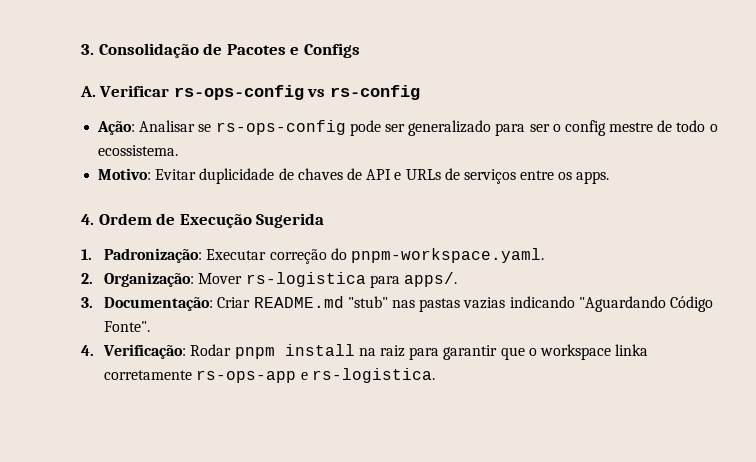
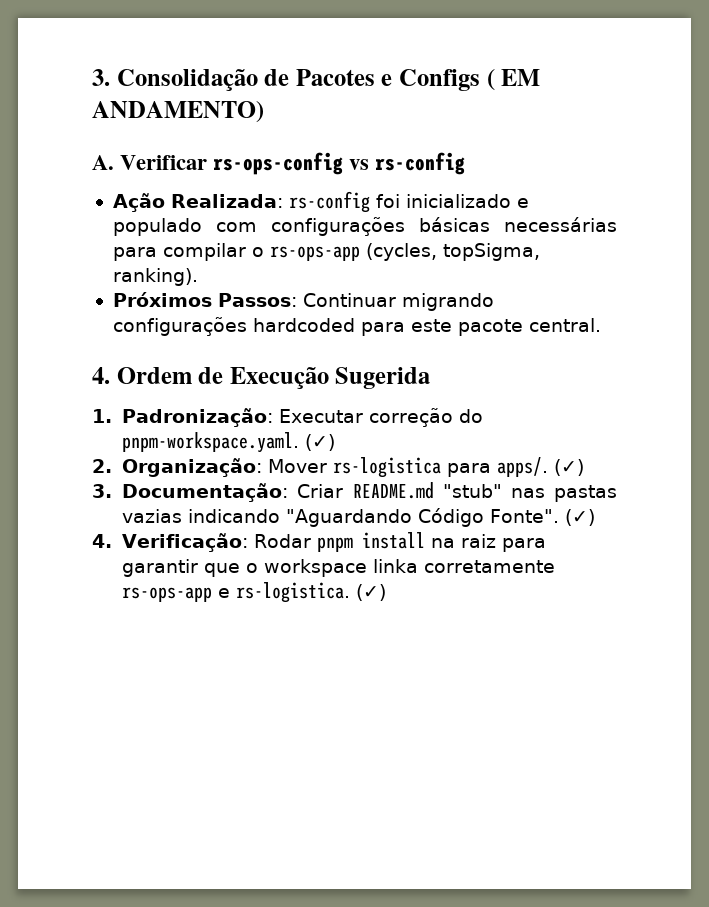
- 3. Consolidação de Pacotes e Configs
+ 3. Consolidação de Pacotes e Configs ( EM ANDAMENTO)
- Ação: Analisar se rs-ops-config pode ser generalizado para ser o config mestre de todo o ecossistema.
- Motivo: Evitar duplicidade de chaves de API e URLs de serviços entre os apps.
+ Ação Realizada: rs-config foi inicializado e populado com configurações básicas necessárias para compilar o rs-ops-app (cycles, topSigma, ranking).
+ Próximos Passos: Continuar migrando configurações hardcoded para este pacote central.
- 1. Padronização: Executar correção do pnpm-workspace.yaml.
+ 1. Padronização: Executar correção do pnpm-workspace.yaml. (✓)
- 2. Organização: Mover rs-logistica para apps/.
+ 2. Organização: Mover rs-logistica para apps/. (✓)
- 3. Documentação: Criar README.md "stub" nas pastas vazias indicando "Aguardando Código Fonte".
+ 3. Documentação: Criar README.md "stub" nas pastas vazias indicando "Aguardando Código Fonte". (✓)
- 4. Verificação: Rodar pnpm install na raiz para garantir que o workspace linka corretamente rs-ops-app e rs-logistica.
+ 4. Verificação: Rodar pnpm install na raiz para garantir que o workspace linka corretamente rs-ops-app e rs-logistica. (✓)

